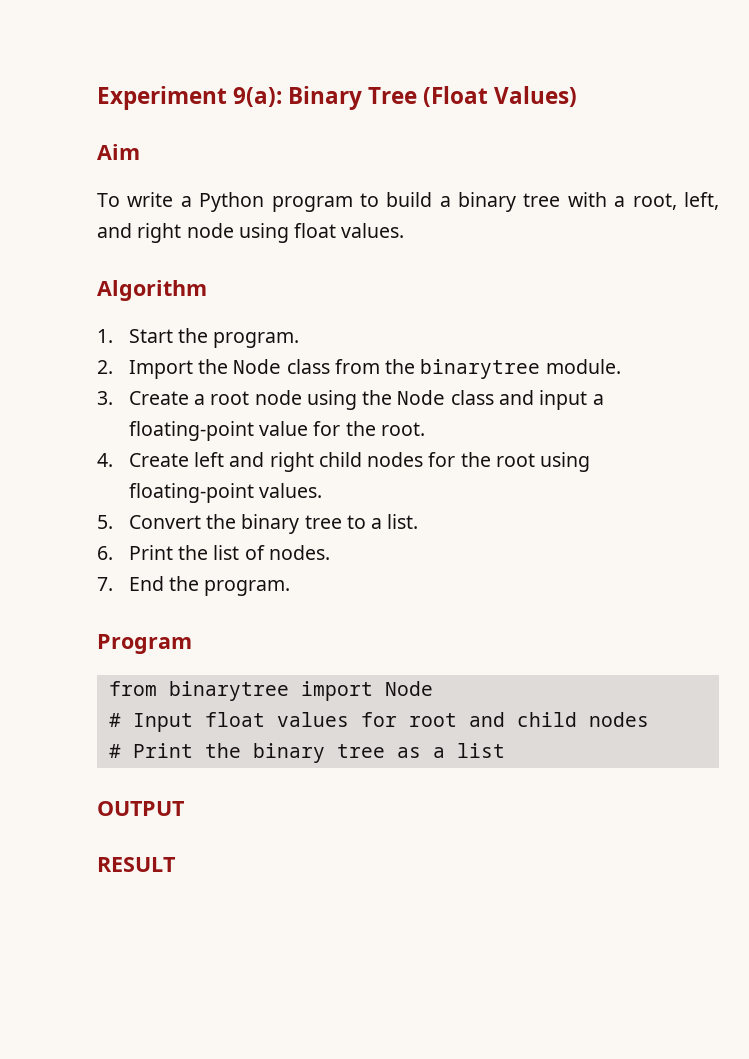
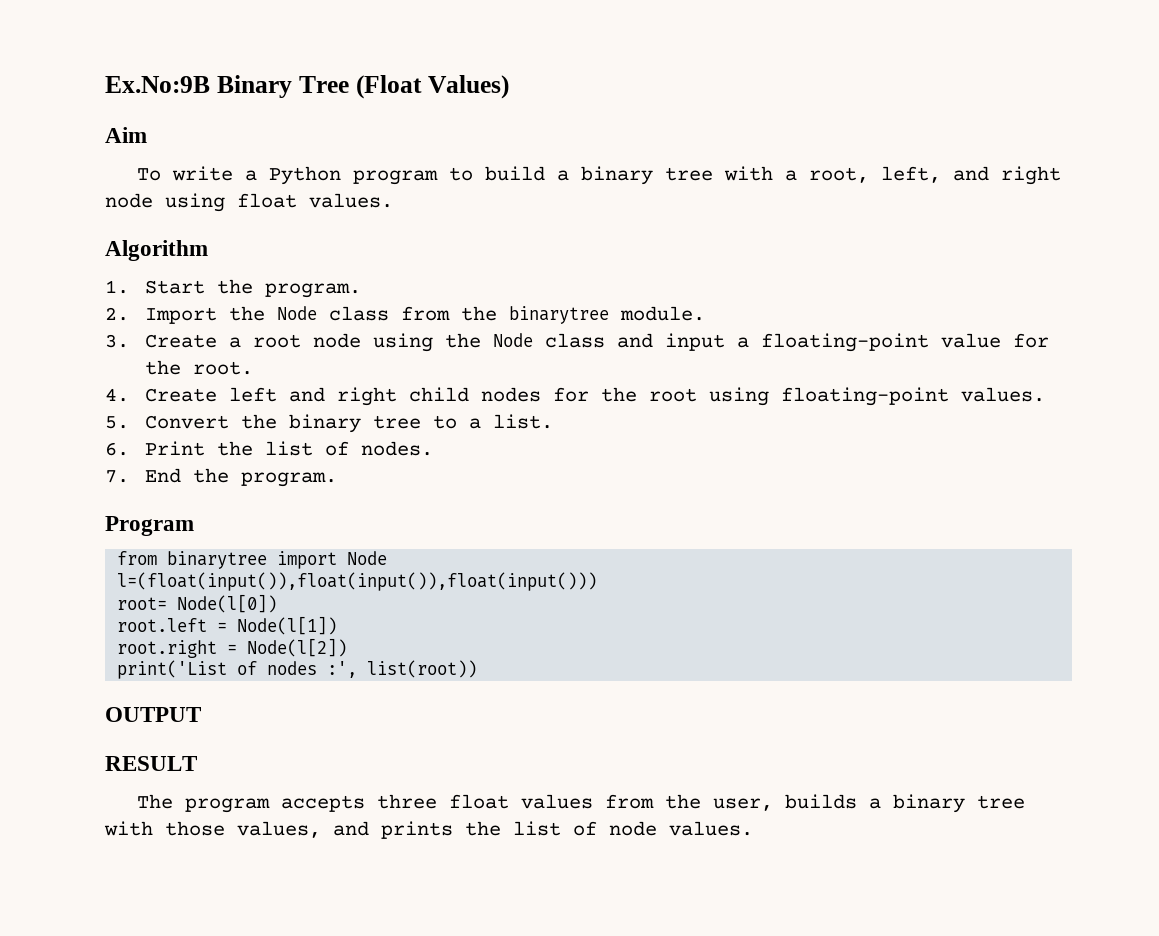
- Experiment 9(a): Binary Tree (Float Values)
+ Ex.No:9B Binary Tree (Float Values)
- # Input float values for root and child nodes
- # Print the binary tree as a list
+ l=(float(input()),float(input()),float(input()))
+ root= Node(l[0])
+ root.left = Node(l[1])
+ root.right = Node(l[2])
+ print('List of nodes :', list(root))
  OUTPUT
  RESULT
+ The program accepts three float values from the user, builds a binary tree with those values, and prints the list of node values.

